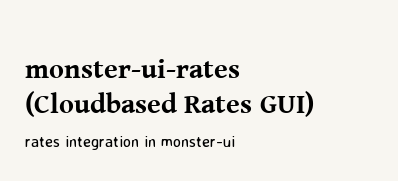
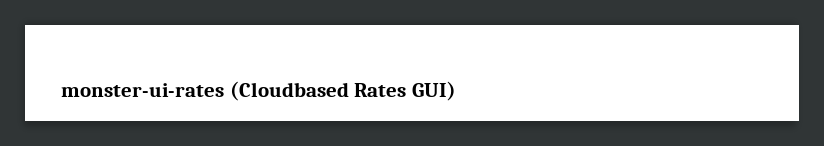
- rates integration in monster-ui

